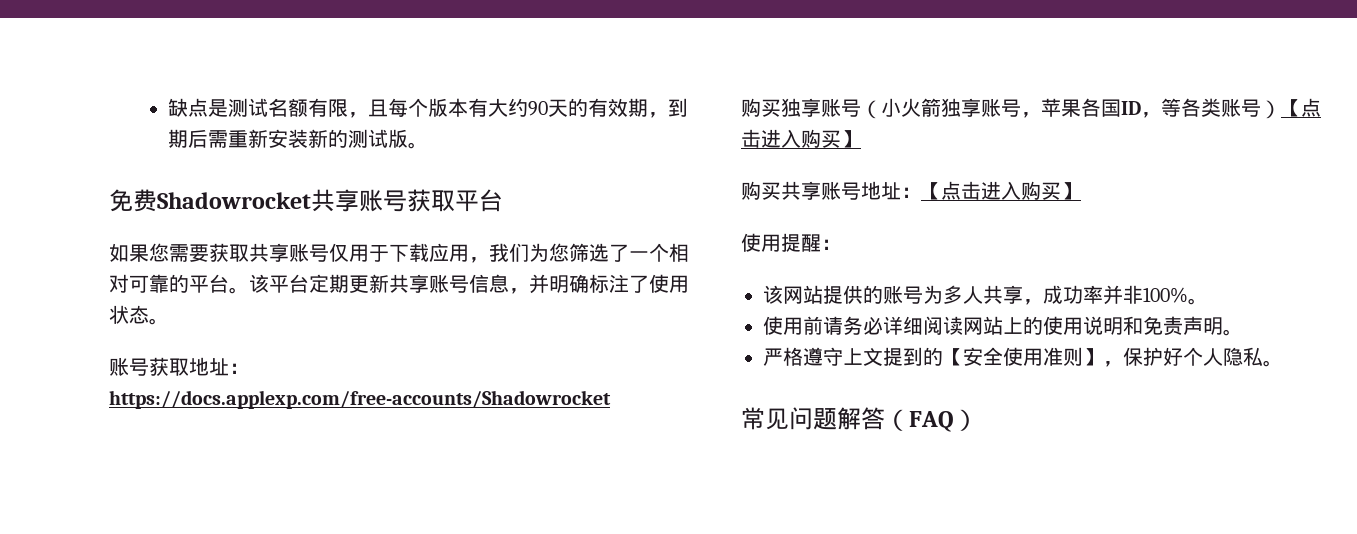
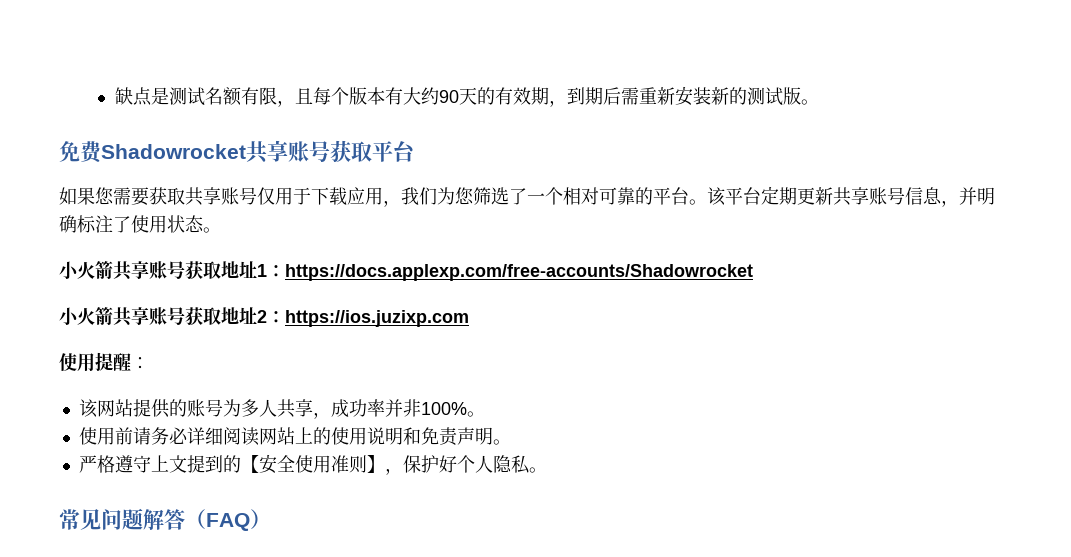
- 账号获取地址：https://docs.applexp.com/free-accounts/Shadowrocket
+ 小火箭共享账号获取地址1：https://docs.applexp.com/free-accounts/Shadowrocket
- 购买独享账号（小火箭独享账号，苹果各国ID，等各类账号）【点击进入购买】
- 购买共享账号地址：【点击进入购买】
+ 小火箭共享账号获取地址2：https://ios.juzixp.com

